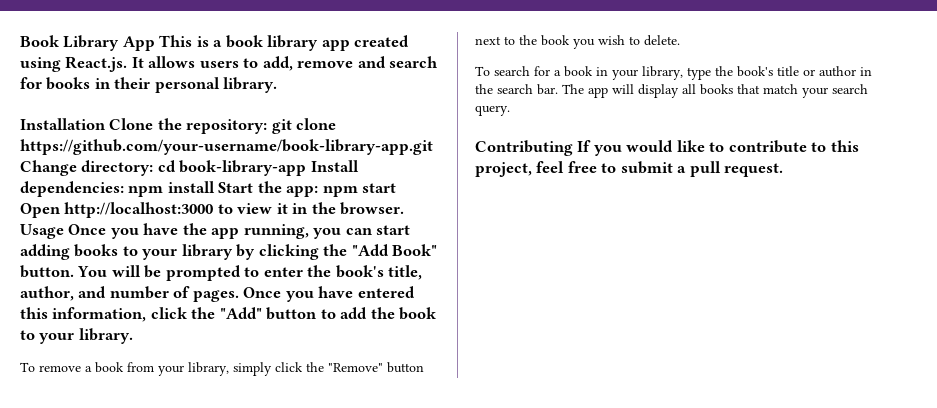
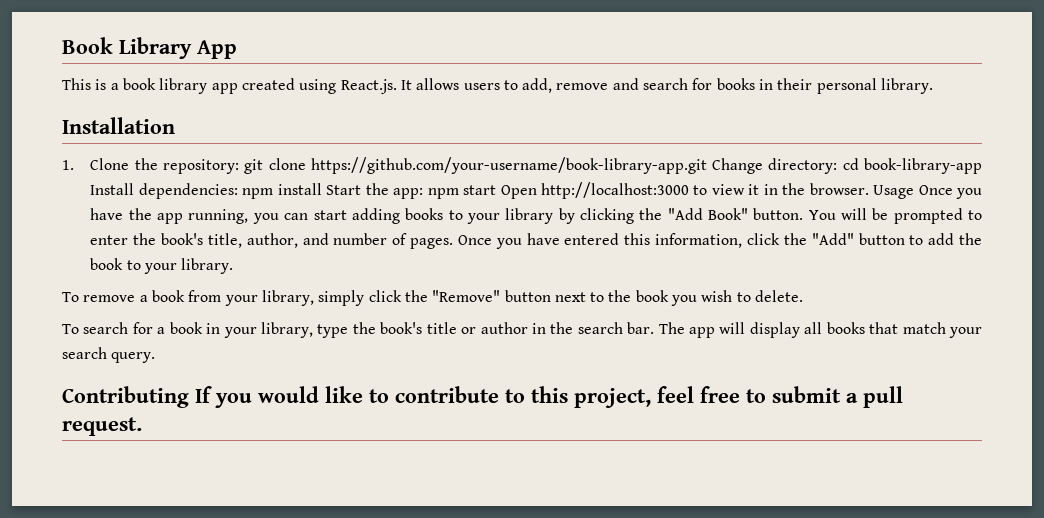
- Book Library App This is a book library app created using React.js. It allows users to add, remove and search for books in their personal library.
+ Book Library App
+ This is a book library app created using React.js. It allows users to add, remove and search for books in their personal library.
- Installation Clone the repository: git clone https://github.com/your-username/book-library-app.git Change directory: cd book-library-app Install dependencies: npm install Start the app: npm start Open http://localhost:3000 to view it in the browser.
+ Installation
+ 1. Clone the repository: git clone https://github.com/your-username/book-library-app.git Change directory: cd book-library-app Install dependencies: npm install Start the app: npm start Open http://localhost:3000 to view it in the browser.

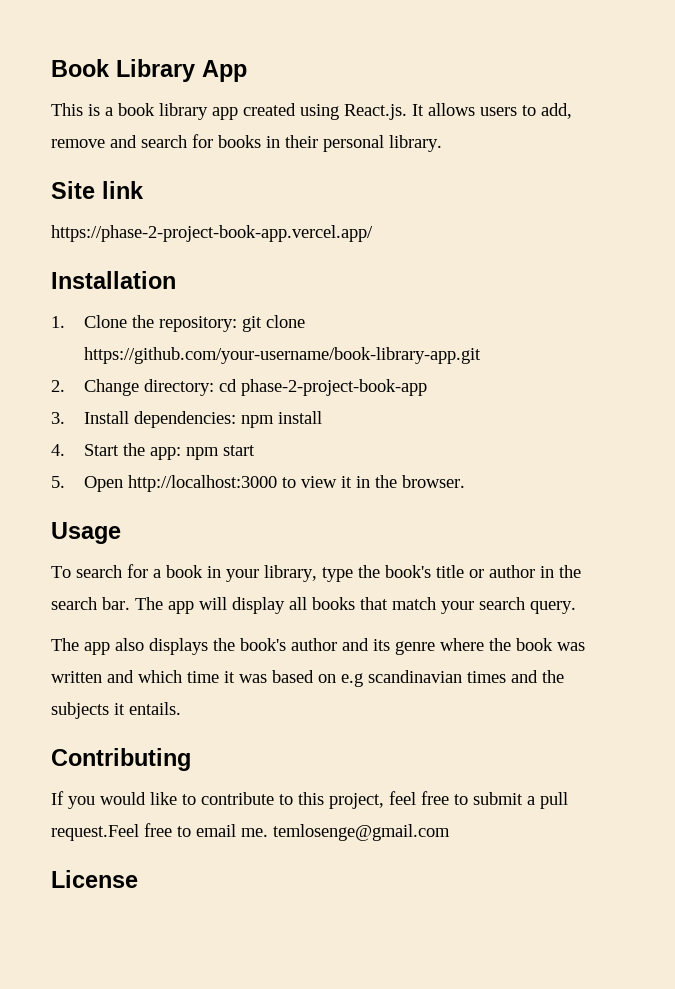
+ Site link
+ https://phase-2-project-book-app.vercel.app/
- 1. Clone the repository: git clone https://github.com/your-username/book-library-app.git Change directory: cd book-library-app Install dependencies: npm install Start the app: npm start Open http://localhost:3000 to view it in the browser. Usage Once you have the app running, you can start adding books to your library by clicking the "Add Book" button. You will be prompted to enter the book's title, author, and number of pages. Once you have entered this information, click the "Add" button to add the book to your library.
- To remove a book from your library, simply click the "Remove" button next to the book you wish to delete.
+ 1. Clone the repository: git clone https://github.com/your-username/book-library-app.git
+ 2. Change directory: cd phase-2-project-book-app
+ 3. Install dependencies: npm install
+ 4. Start the app: npm start
+ 5. Open http://localhost:3000 to view it in the browser.
+ Usage
+ The app also displays the book's author and its genre where the book was written and which time it was based on e.g scandinavian times and the subjects it entails.
- Contributing If you would like to contribute to this project, feel free to submit a pull request.
+ Contributing
+ If you would like to contribute to this project, feel free to submit a pull request.Feel free to email me. temlosenge@gmail.com
+ License

